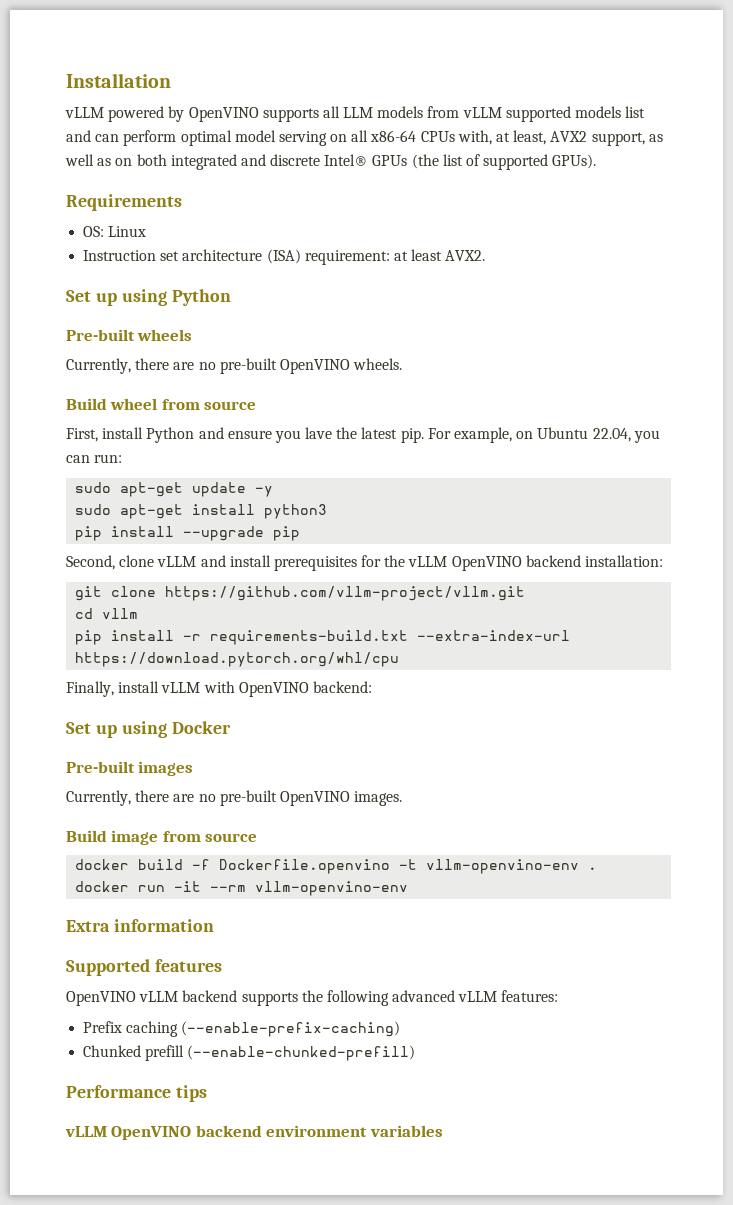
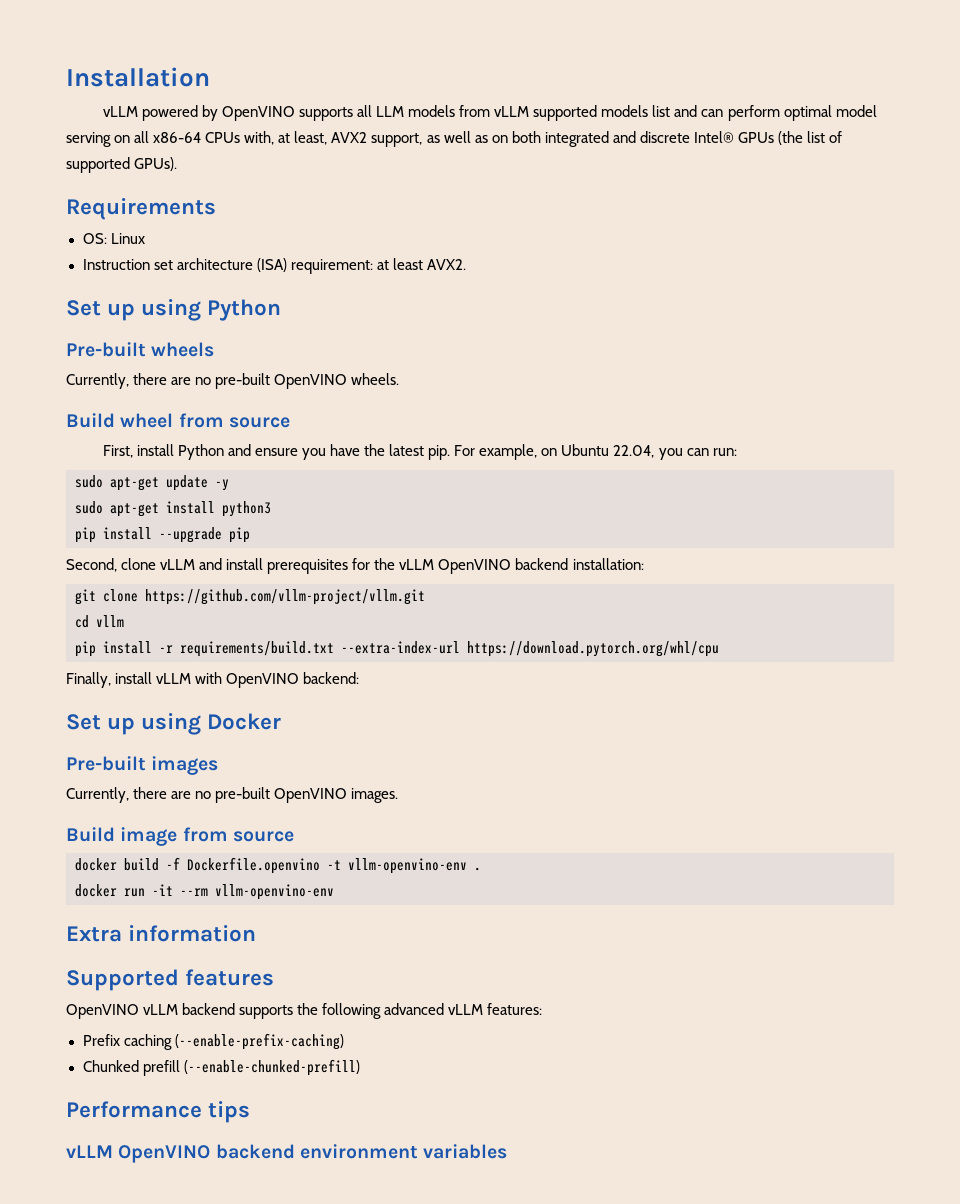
- First, install Python and ensure you lave the latest pip.
+ First, install Python and ensure you have the latest pip.
- pip install -r requirements-build.txt --extra-index-url https://download.pytorch.org/whl/cpu
+ pip install -r requirements/build.txt --extra-index-url https://download.pytorch.org/whl/cpu

